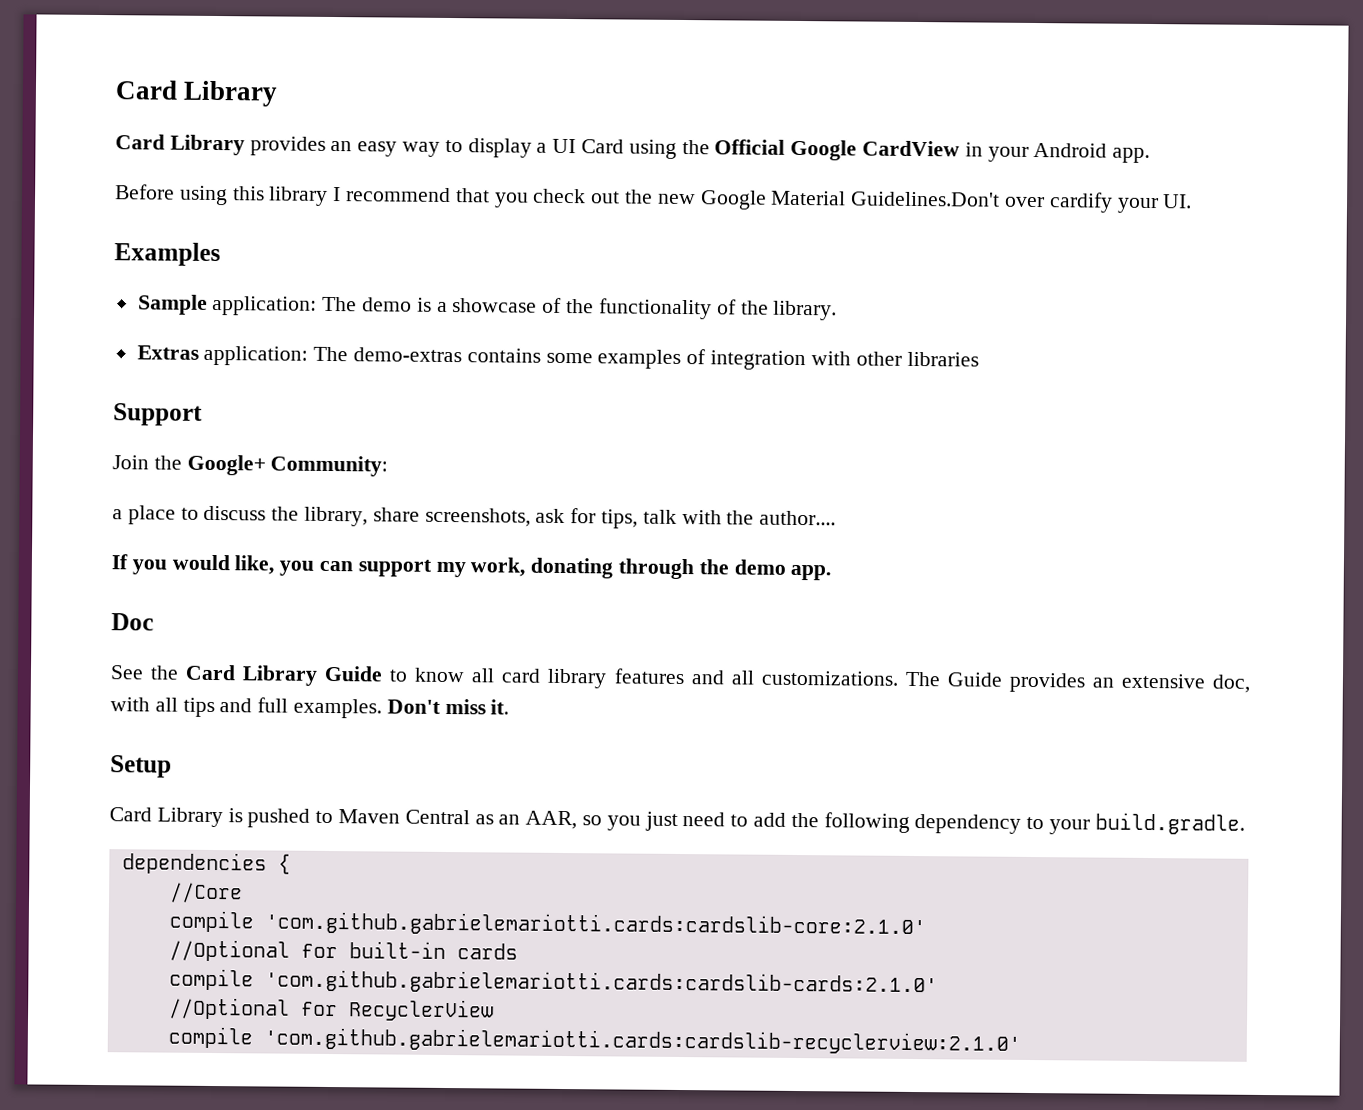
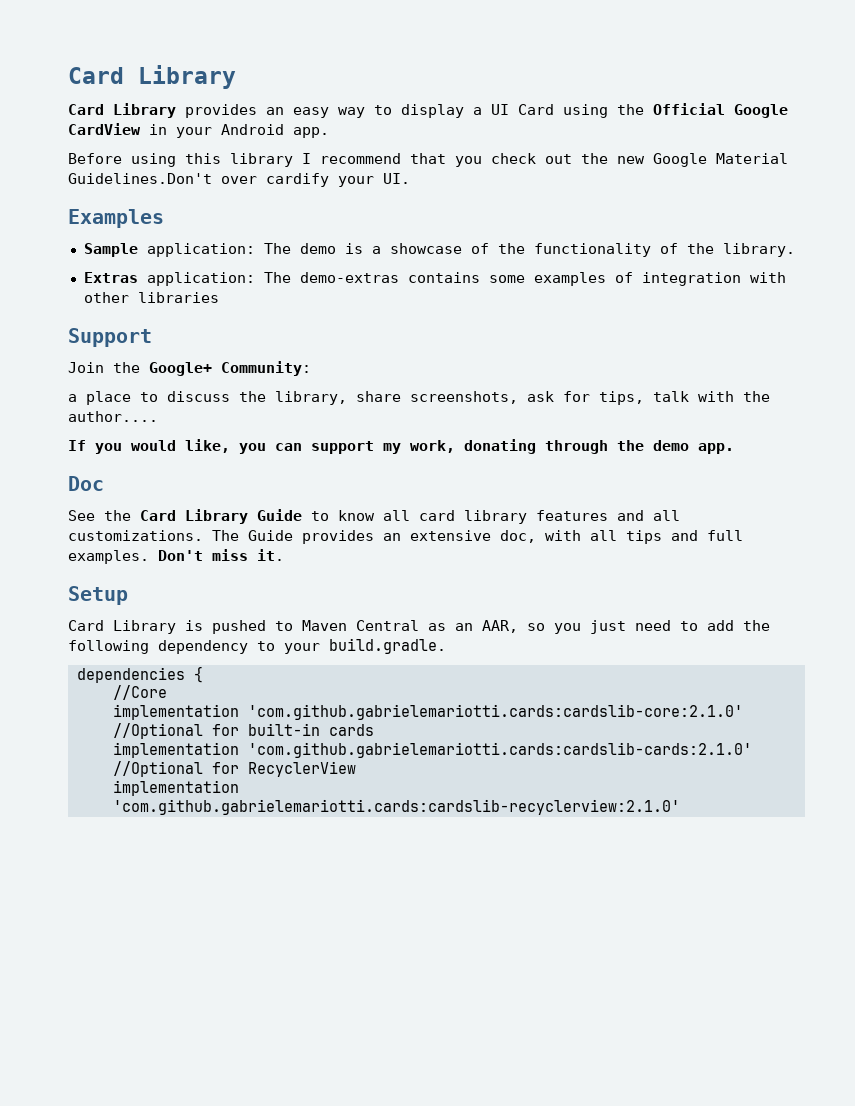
- compile 'com.github.gabrielemariotti.cards:cardslib-core:2.1.0'
+ implementation 'com.github.gabrielemariotti.cards:cardslib-core:2.1.0'
- compile 'com.github.gabrielemariotti.cards:cardslib-cards:2.1.0'
+ implementation 'com.github.gabrielemariotti.cards:cardslib-cards:2.1.0'
- compile 'com.github.gabrielemariotti.cards:cardslib-recyclerview:2.1.0'
+ implementation 'com.github.gabrielemariotti.cards:cardslib-recyclerview:2.1.0'

